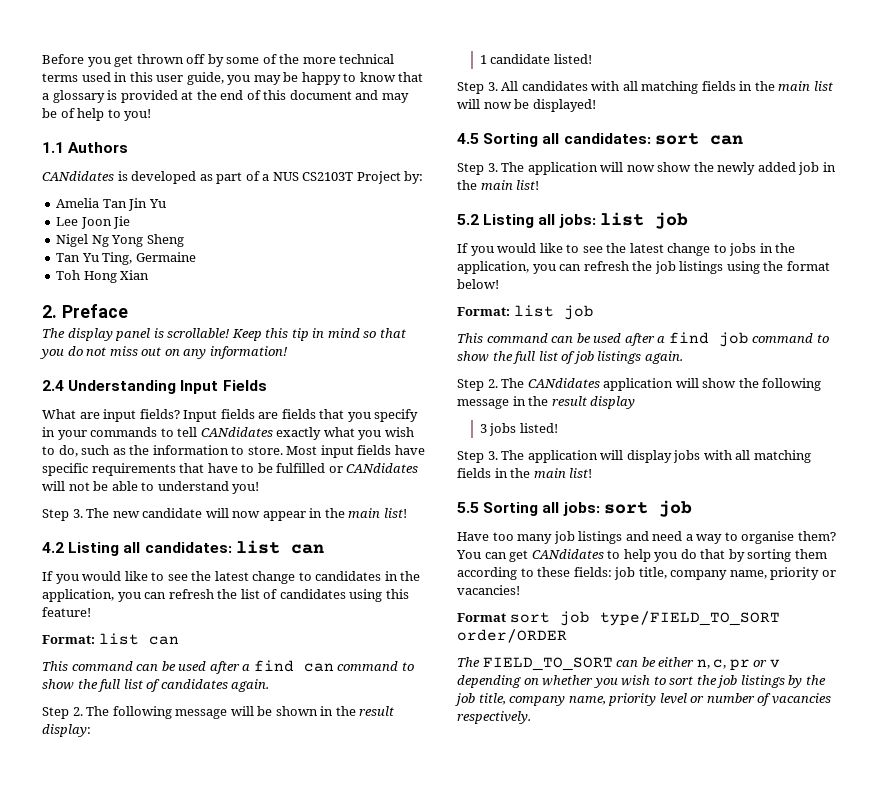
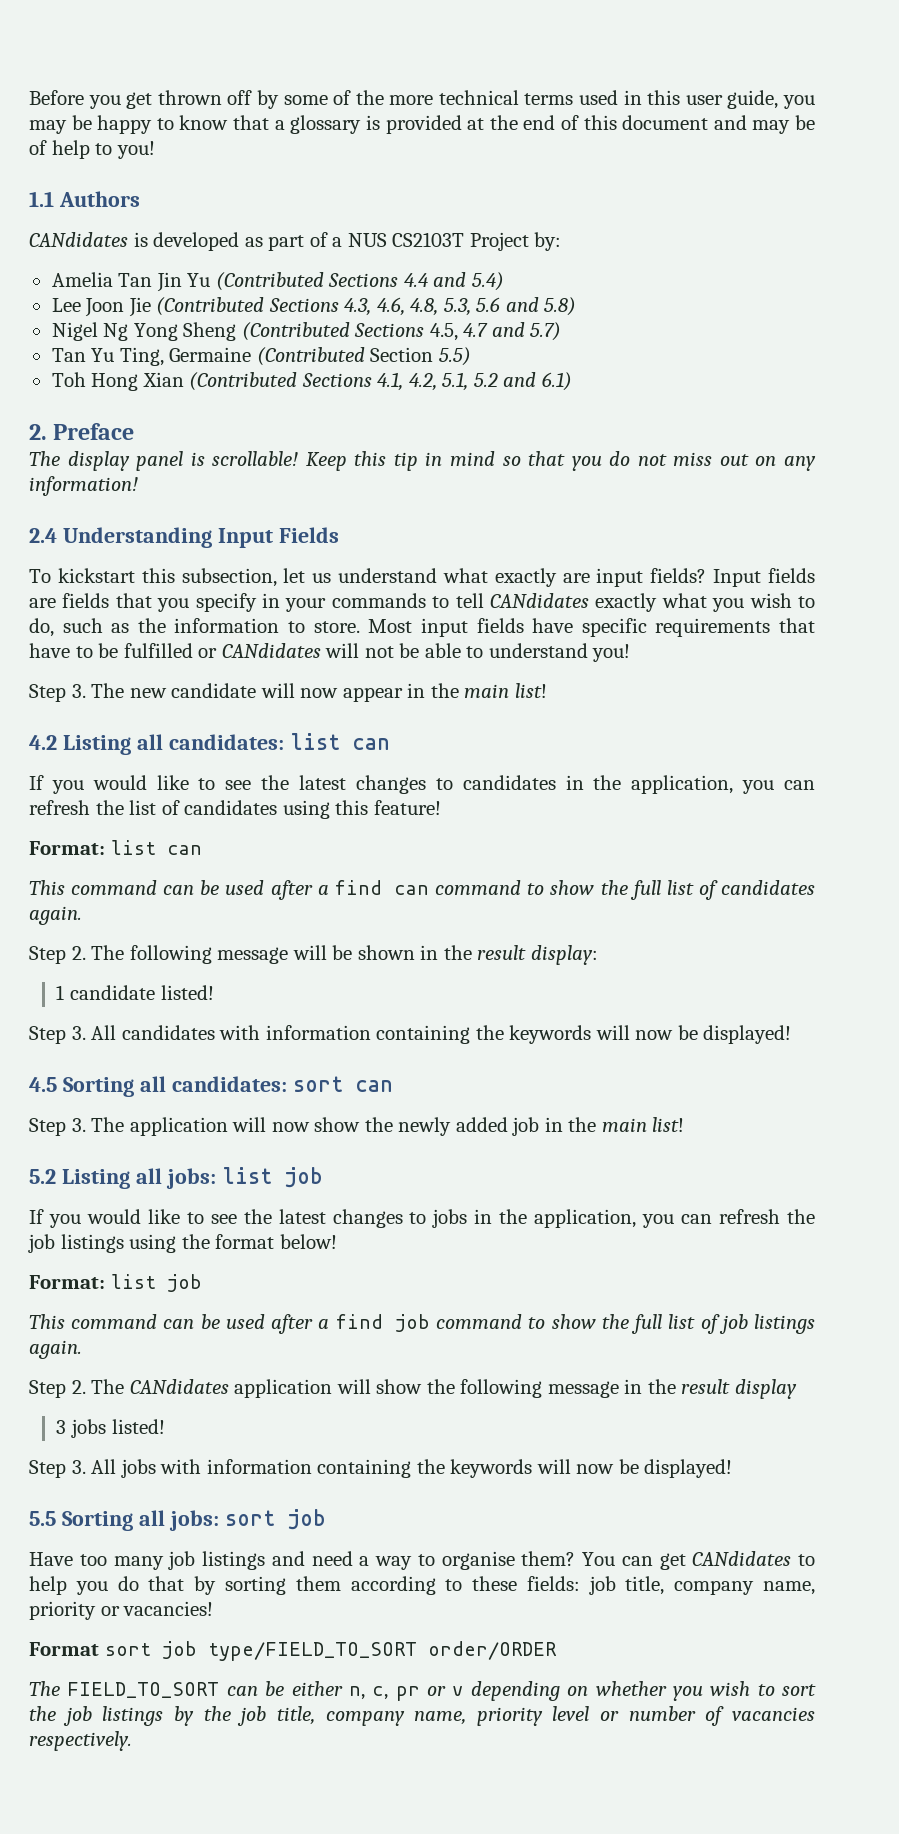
- Amelia Tan Jin Yu
- Lee Joon Jie
- Nigel Ng Yong Sheng
+ Amelia Tan Jin Yu (Contributed Sections 4.4 and 5.4)
+ Lee Joon Jie (Contributed Sections 4.3, 4.6, 4.8, 5.3, 5.6 and 5.8)
+ Nigel Ng Yong Sheng (Contributed Sections 4.5, 4.7 and 5.7)
- Tan Yu Ting, Germaine
+ Tan Yu Ting, Germaine (Contributed Section 5.5)
- Toh Hong Xian
+ Toh Hong Xian (Contributed Sections 4.1, 4.2, 5.1, 5.2 and 6.1)
- What are input fields?
+ To kickstart this subsection, let us understand what exactly are input fields?
- If you would like to see the latest change to candidates in the application, you can refresh the list of candidates using this feature!
+ If you would like to see the latest changes to candidates in the application, you can refresh the list of candidates using this feature!
- Step 3. All candidates with all matching fields in the main list will now be displayed!
+ Step 3. All candidates with information containing the keywords will now be displayed!
- If you would like to see the latest change to jobs in the application, you can refresh the job listings using the format below!
+ If you would like to see the latest changes to jobs in the application, you can refresh the job listings using the format below!
- Step 3. The application will display jobs with all matching fields in the main list!
+ Step 3. All jobs with information containing the keywords will now be displayed!

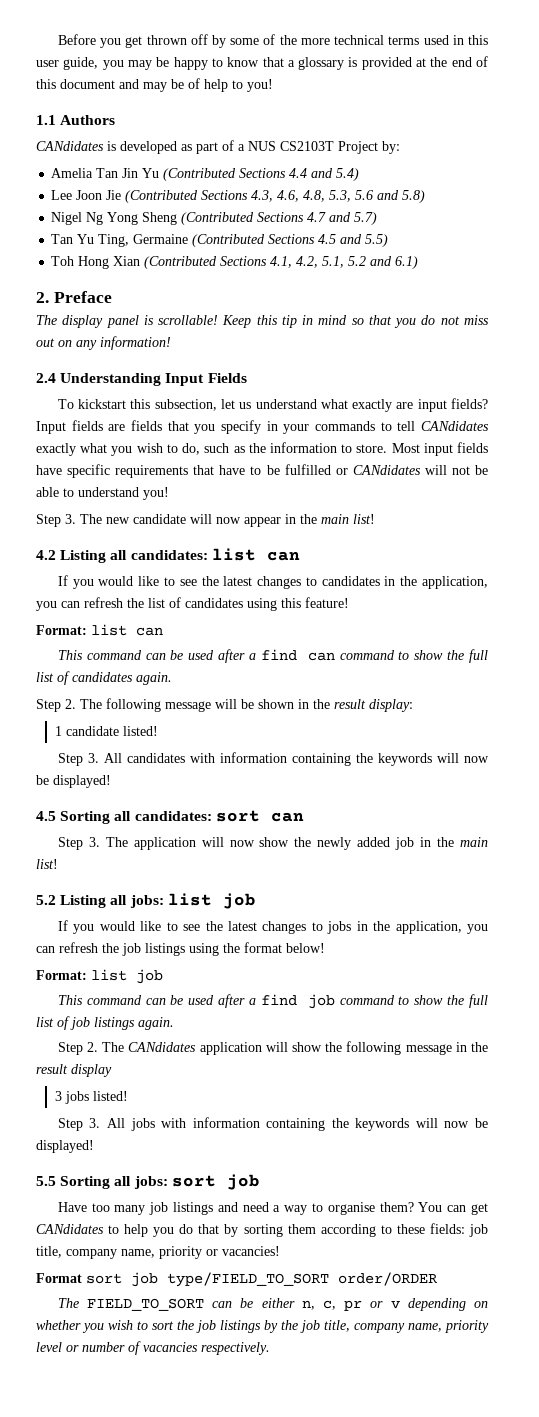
- Nigel Ng Yong Sheng (Contributed Sections 4.5, 4.7 and 5.7)
+ Nigel Ng Yong Sheng (Contributed Sections 4.7 and 5.7)
- Tan Yu Ting, Germaine (Contributed Section 5.5)
+ Tan Yu Ting, Germaine (Contributed Sections 4.5 and 5.5)

